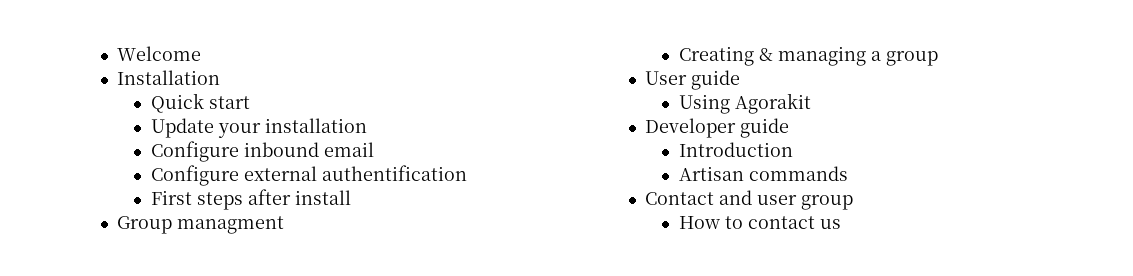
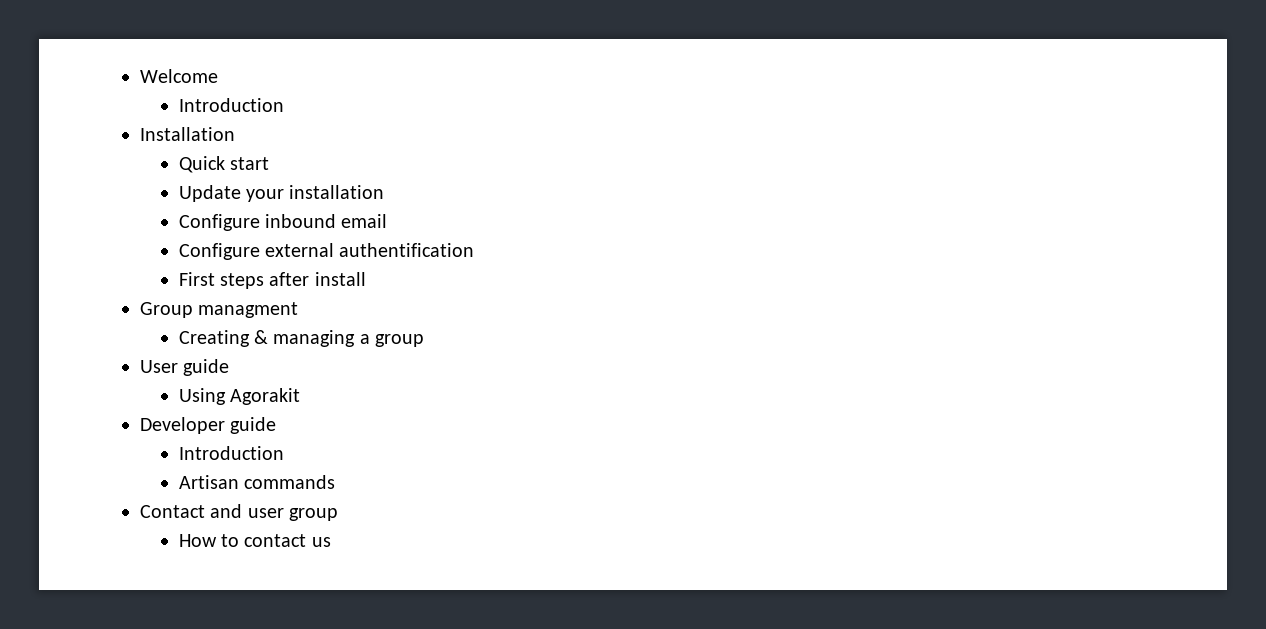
  Welcome
+ Introduction

